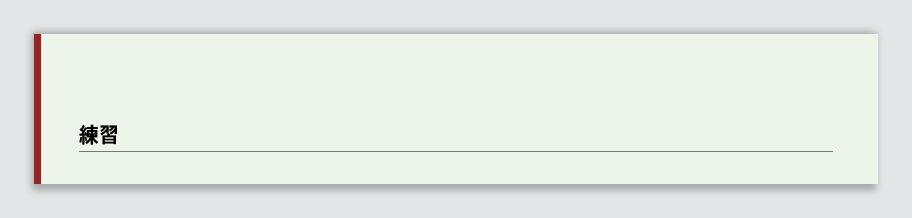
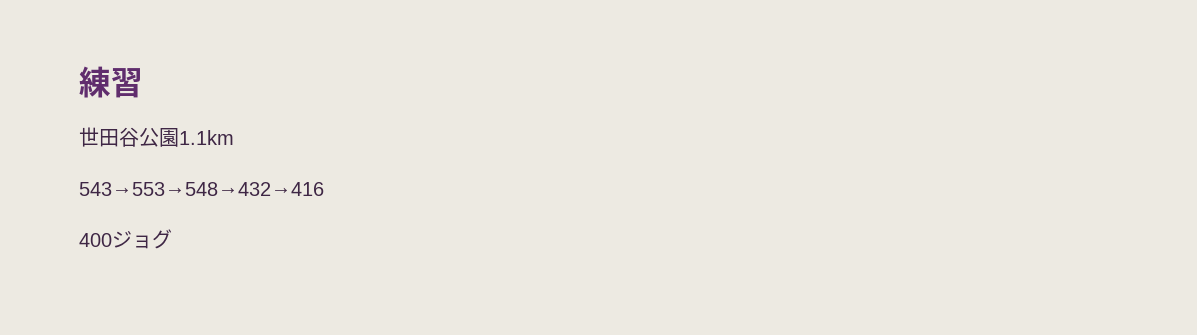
+ 世田谷公園1.1km
+ 543→553→548→432→416
+ 400ジョグ

